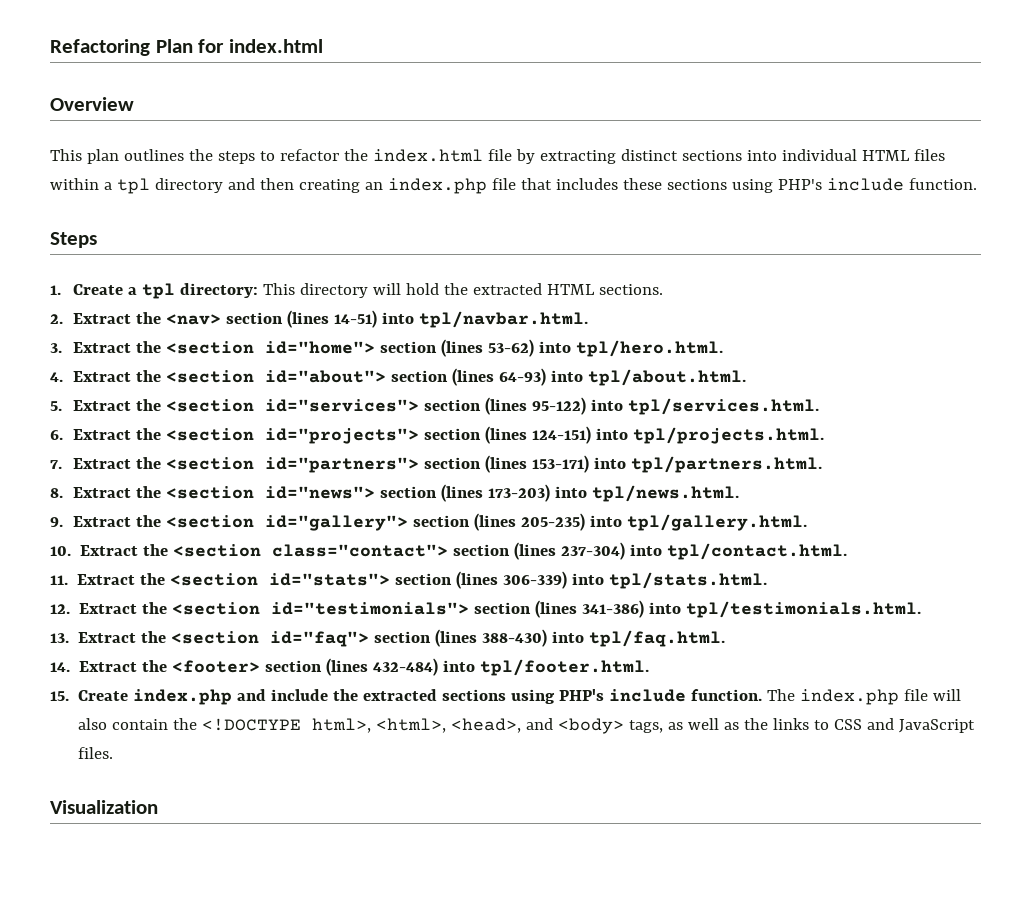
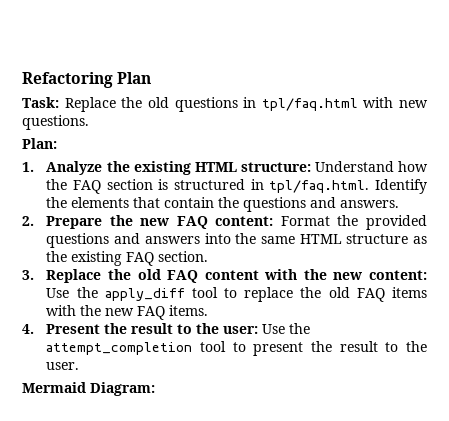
- Refactoring Plan for index.html
- Overview
- This plan outlines the steps to refactor the index.html file by extracting distinct sections into individual HTML files within a tpl directory and then creating an index.php file that includes these sections using PHP's include function.
- Steps
- 1. Create a tpl directory: This directory will hold the extracted HTML sections.
- 2. Extract the <nav> section (lines 14-51) into tpl/navbar.html.
- 3. Extract the <section id="home"> section (lines 53-62) into tpl/hero.html.
- 4. Extract the <section id="about"> section (lines 64-93) into tpl/about.html.
- 5. Extract the <section id="services"> section (lines 95-122) into tpl/services.html.
- 6. Extract the <section id="projects"> section (lines 124-151) into tpl/projects.html.
- 7. Extract the <section id="partners"> section (lines 153-171) into tpl/partners.html.
- 8. Extract the <section id="news"> section (lines 173-203) into tpl/news.html.
- 9. Extract the <section id="gallery"> section (lines 205-235) into tpl/gallery.html.
- 10. Extract the <section class="contact"> section (lines 237-304) into tpl/contact.html.
- 11. Extract the <section id="stats"> section (lines 306-339) into tpl/stats.html.
- 12. Extract the <section id="testimonials"> section (lines 341-386) into tpl/testimonials.html.
- 13. Extract the <section id="faq"> section (lines 388-430) into tpl/faq.html.
- 14. Extract the <footer> section (lines 432-484) into tpl/footer.html.
- 15. Create index.php and include the extracted sections using PHP's include function. The index.php file will also contain the <!DOCTYPE html>, <html>, <head>, and <body> tags, as well as the links to CSS and JavaScript files.
- Visualization
+ Refactoring Plan
+ Task: Replace the old questions in tpl/faq.html with new questions.
+ Plan:
+ 1. Analyze the existing HTML structure: Understand how the FAQ section is structured in tpl/faq.html. Identify the elements that contain the questions and answers.
+ 2. Prepare the new FAQ content: Format the provided questions and answers into the same HTML structure as the existing FAQ section.
+ 3. Replace the old FAQ content with the new content: Use the apply_diff tool to replace the old FAQ items with the new FAQ items.
+ 4. Present the result to the user: Use the attempt_completion tool to present the result to the user.
+ Mermaid Diagram:

